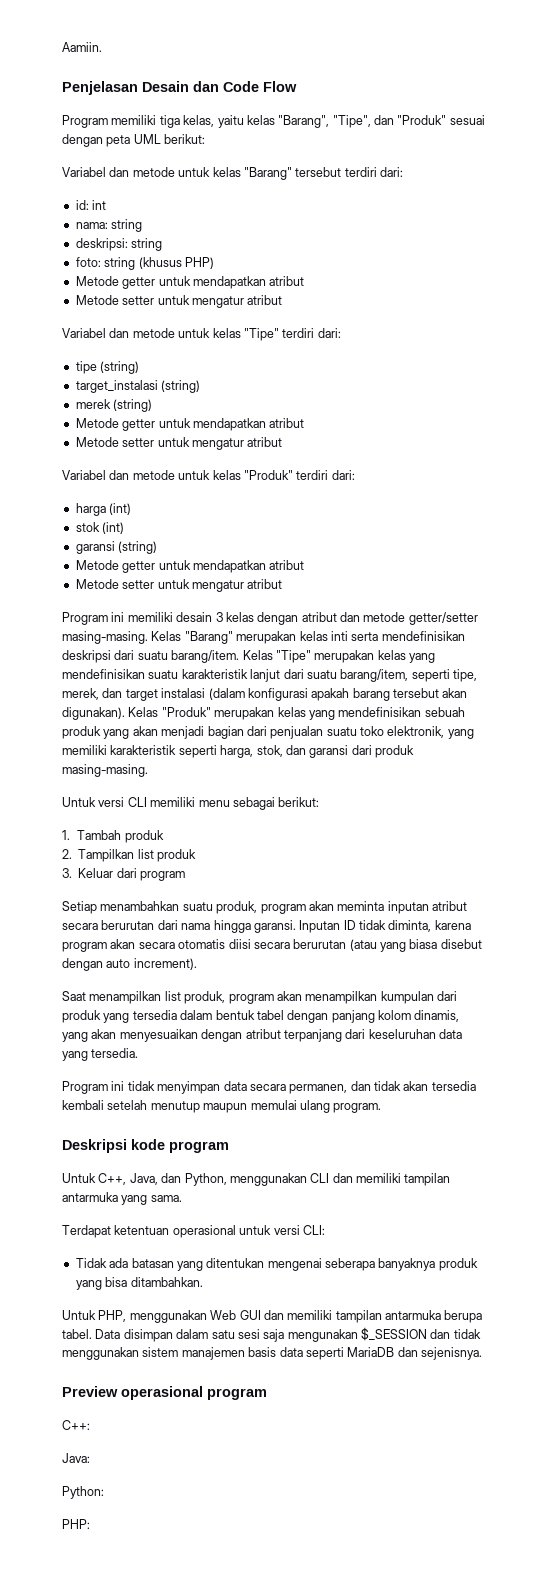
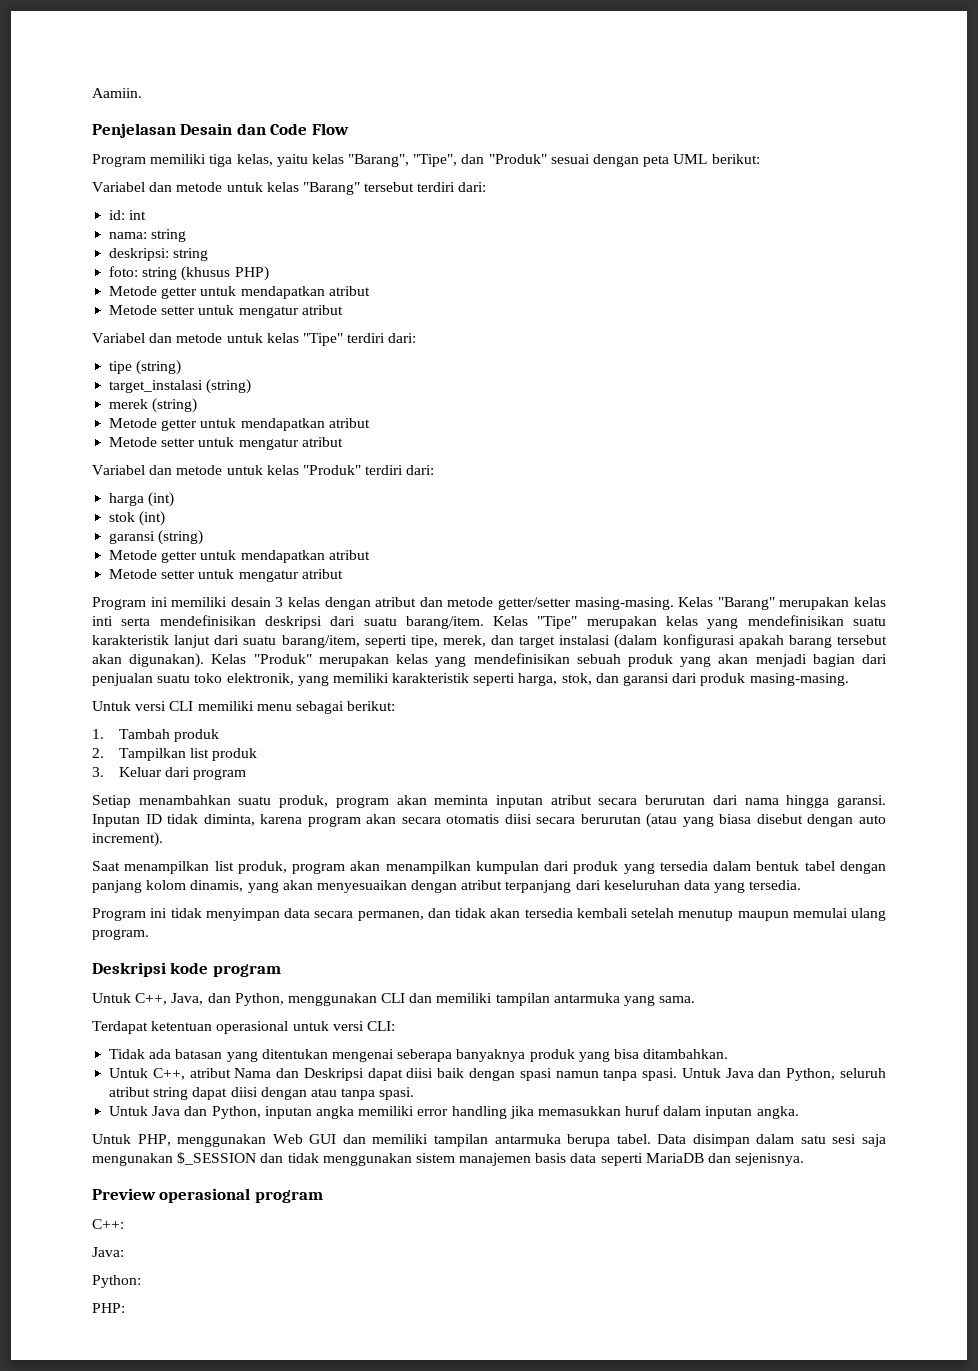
+ Untuk C++, atribut Nama dan Deskripsi dapat diisi baik dengan spasi namun tanpa spasi. Untuk Java dan Python, seluruh atribut string dapat diisi dengan atau tanpa spasi.
+ Untuk Java dan Python, inputan angka memiliki error handling jika memasukkan huruf dalam inputan angka.

